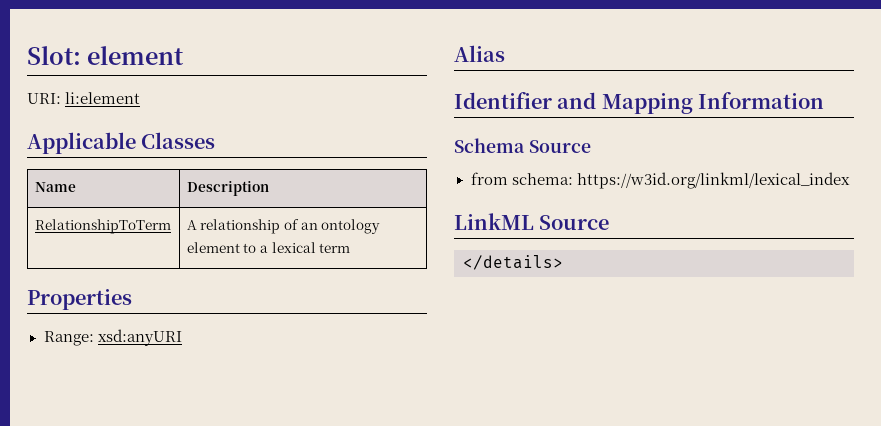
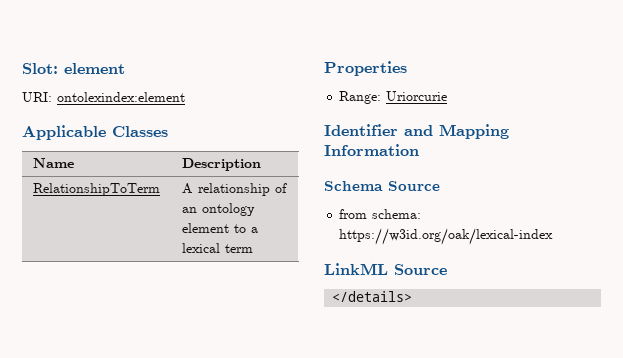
- URI: li:element
+ URI: ontolexindex:element
- Range: xsd:anyURI
- Alias
+ Range: Uriorcurie
- from schema: https://w3id.org/linkml/lexical_index
+ from schema: https://w3id.org/oak/lexical-index

